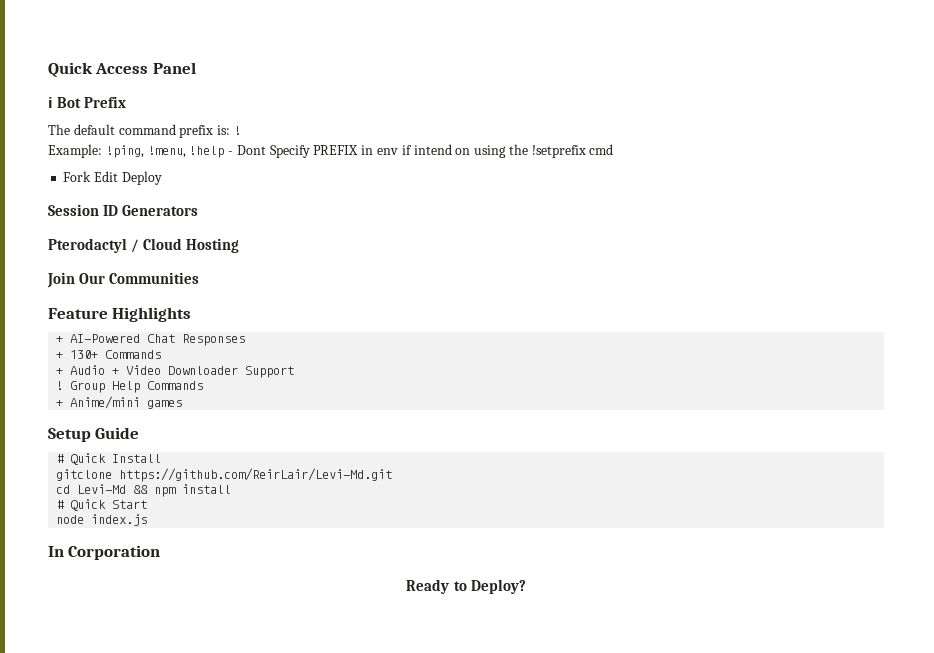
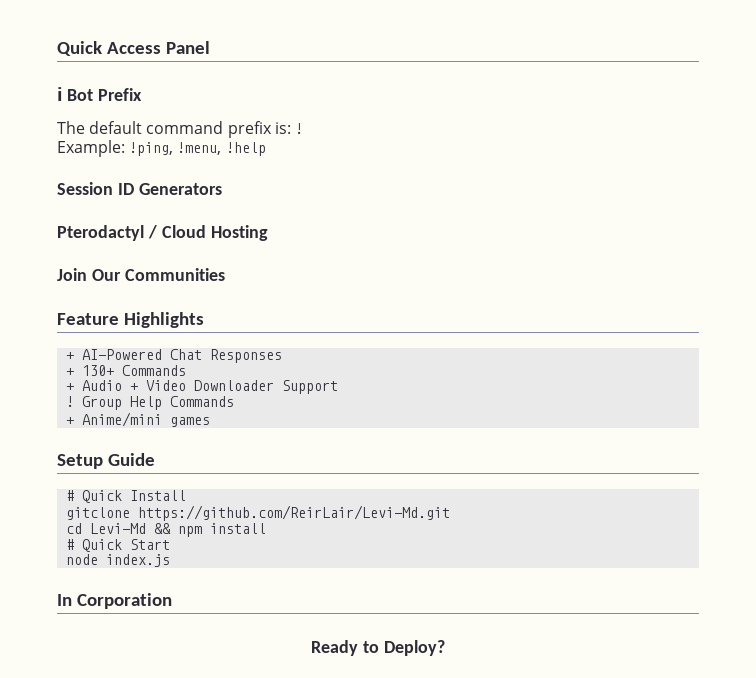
- Example: !ping, !menu, !help - Dont Specify PREFIX in env if intend on using the !setprefix cmd
- Fork Edit Deploy
+ Example: !ping, !menu, !help

